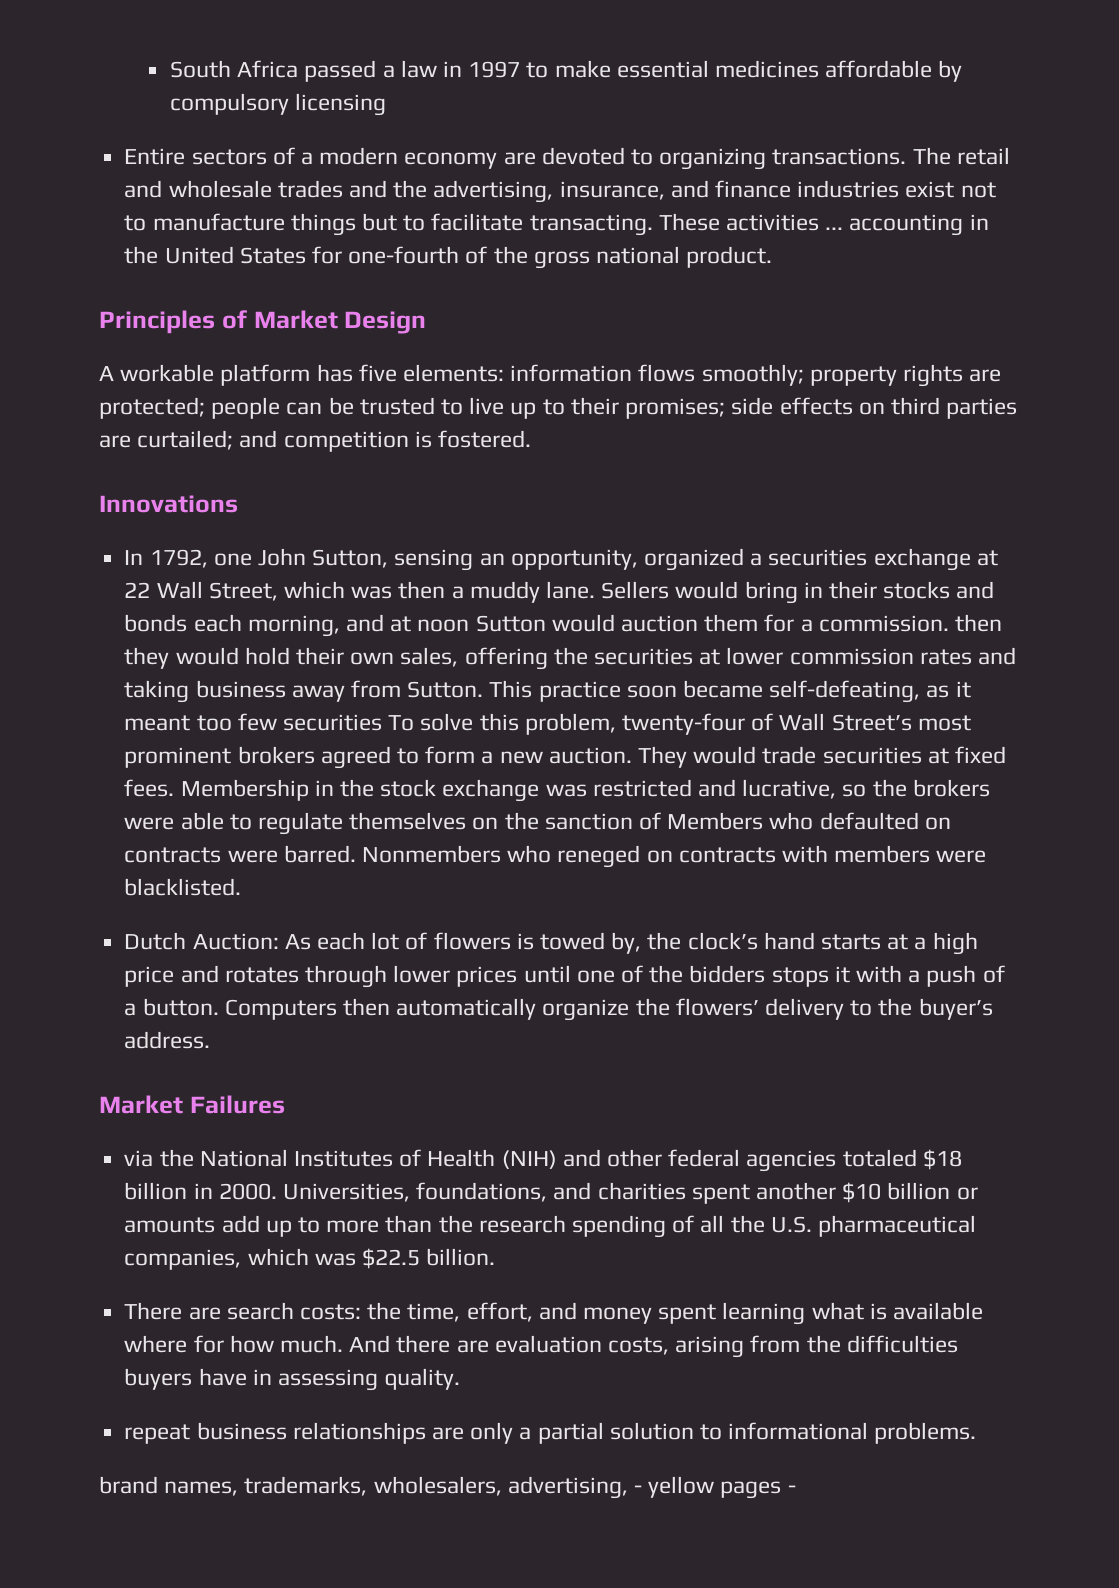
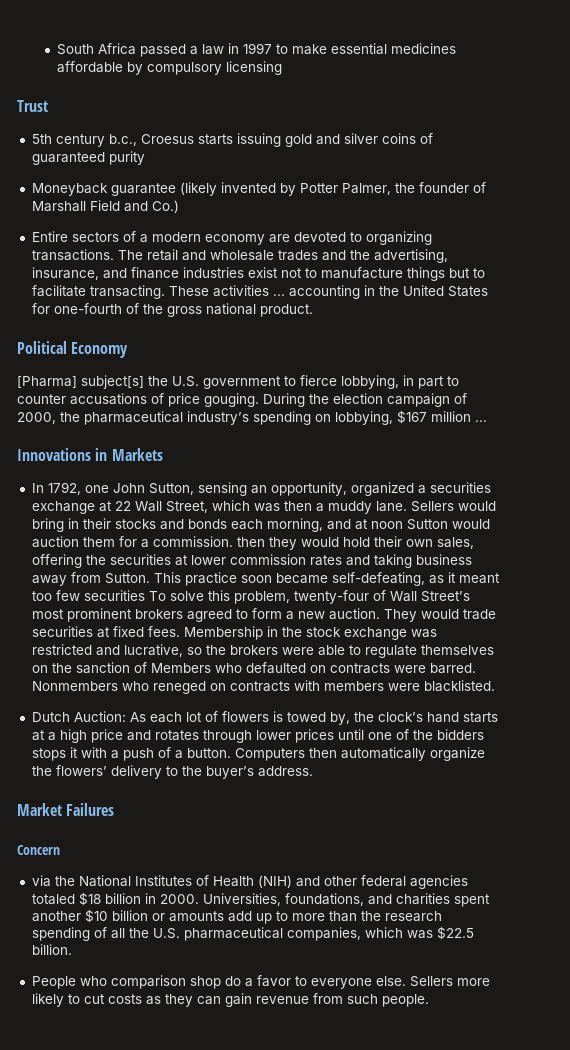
+ Trust
+ 5th century b.c., Croesus starts issuing gold and silver coins of guaranteed purity
+ Moneyback guarantee (likely invented by Potter Palmer, the founder of Marshall Field and Co.)
- Principles of Market Design
- A workable platform has five elements: information flows smoothly; property rights are protected; people can be trusted to live up to their promises; side effects on third parties are curtailed; and competition is fostered.
+ Political Economy
+ [Pharma] subject[s] the U.S. government to fierce lobbying, in part to counter accusations of price gouging. During the election campaign of 2000, the pharmaceutical industry’s spending on lobbying, $167 million ...
- Innovations
+ Innovations in Markets
+ Concern
- There are search costs: the time, effort, and money spent learning what is available where for how much. And there are evaluation costs, arising from the difficulties buyers have in assessing quality.
- repeat business relationships are only a partial solution to informational problems.
- brand names, trademarks, wholesalers, advertising, - yellow pages -
+ People who comparison shop do a favor to everyone else. Sellers more likely to cut costs as they can gain revenue from such people.

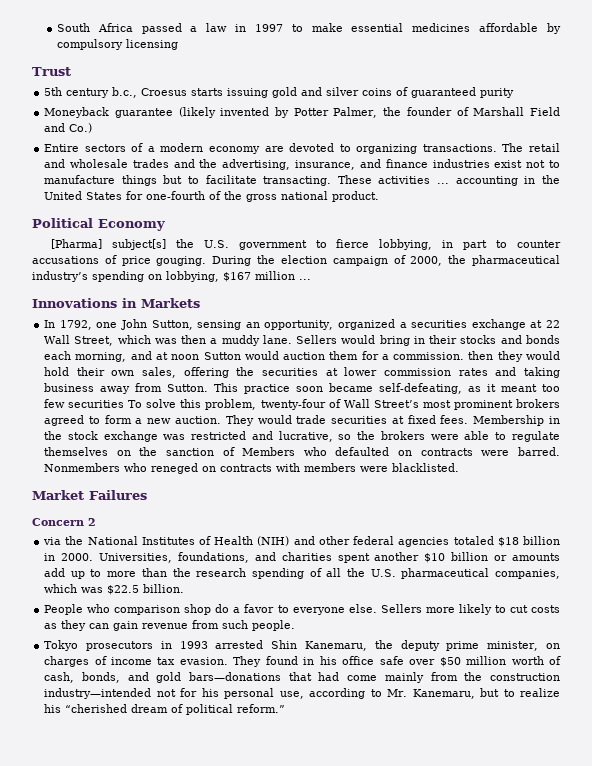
- Dutch Auction: As each lot of flowers is towed by, the clock’s hand starts at a high price and rotates through lower prices until one of the bidders stops it with a push of a button. Computers then automatically organize the flowers’ delivery to the buyer’s address.
- Concern
+ Concern 2
+ Tokyo prosecutors in 1993 arrested Shin Kanemaru, the deputy prime minister, on charges of income tax evasion. They found in his office safe over $50 million worth of cash, bonds, and gold bars—donations that had come mainly from the construction industry—intended not for his personal use, according to Mr. Kanemaru, but to realize his “cherished dream of political reform.”

